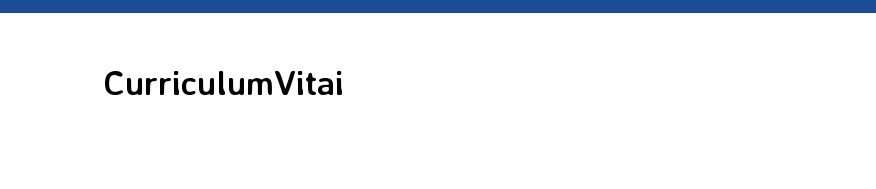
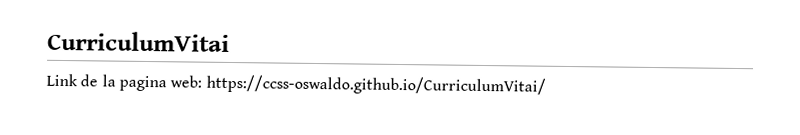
+ Link de la pagina web: https://ccss-oswaldo.github.io/CurriculumVitai/

